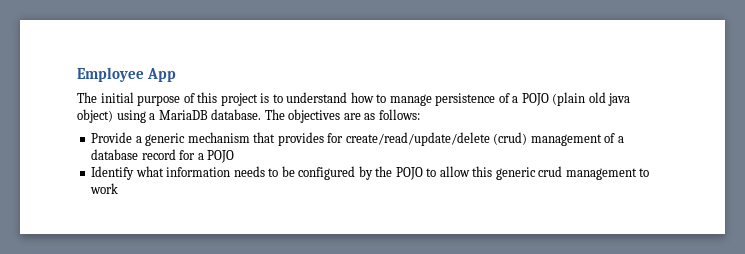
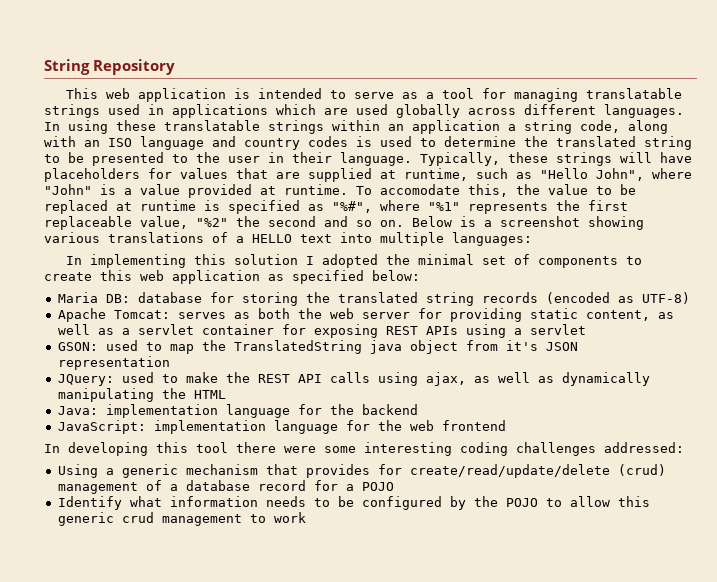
- Employee App
- The initial purpose of this project is to understand how to manage persistence of a POJO (plain old java object) using a MariaDB database. The objectives are as follows:
- Provide a generic mechanism that provides for create/read/update/delete (crud) management of a database record for a POJO
+ String Repository
+ This web application is intended to serve as a tool for managing translatable strings used in applications which are used globally across different languages. In using these translatable strings within an application a string code, along with an ISO language and country codes is used to determine the translated string to be presented to the user in their language. Typically, these strings will have placeholders for values that are supplied at runtime, such as "Hello John", where "John" is a value provided at runtime. To accomodate this, the value to be replaced at runtime is specified as "%#", where "%1" represents the first replaceable value, "%2" the second and so on. Below is a screenshot showing various translations of a HELLO text into multiple languages:
+ In implementing this solution I adopted the minimal set of components to create this web application as specified below:
+ Maria DB: database for storing the translated string records (encoded as UTF-8)
+ Apache Tomcat: serves as both the web server for providing static content, as well as a servlet container for exposing REST APIs using a servlet
+ GSON: used to map the TranslatedString java object from it's JSON representation
+ JQuery: used to make the REST API calls using ajax, as well as dynamically manipulating the HTML
+ Java: implementation language for the backend
+ JavaScript: implementation language for the web frontend
+ In developing this tool there were some interesting coding challenges addressed:
+ Using a generic mechanism that provides for create/read/update/delete (crud) management of a database record for a POJO

